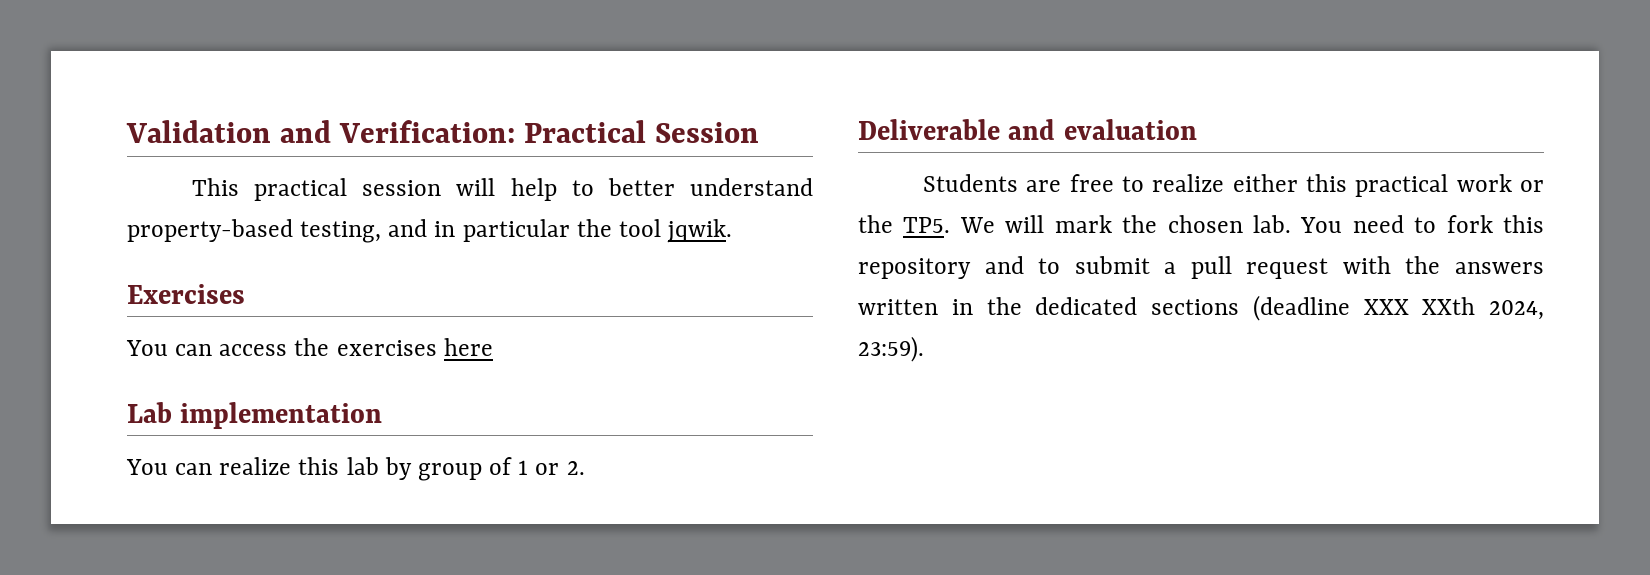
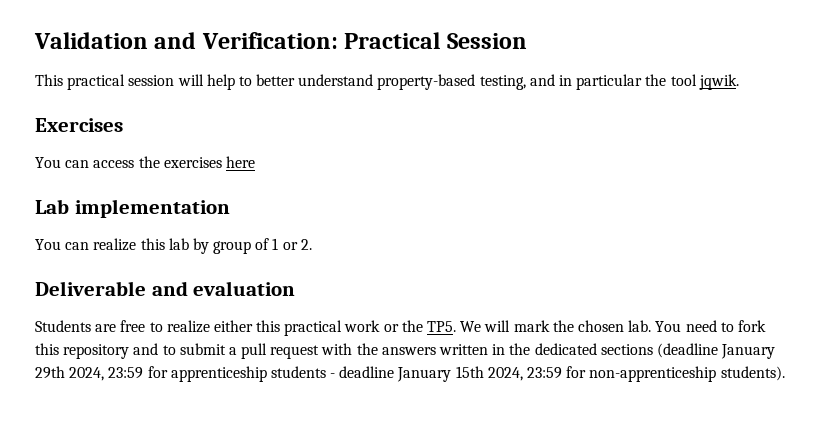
- You need to fork this repository and to submit a pull request with the answers written in the dedicated sections (deadline XXX XXth 2024, 23:59).
+ You need to fork this repository and to submit a pull request with the answers written in the dedicated sections (deadline January 29th 2024, 23:59 for apprenticeship students - deadline January 15th 2024, 23:59 for non-apprenticeship students).

